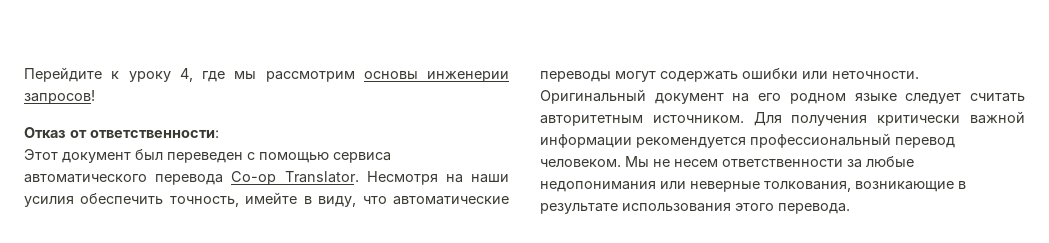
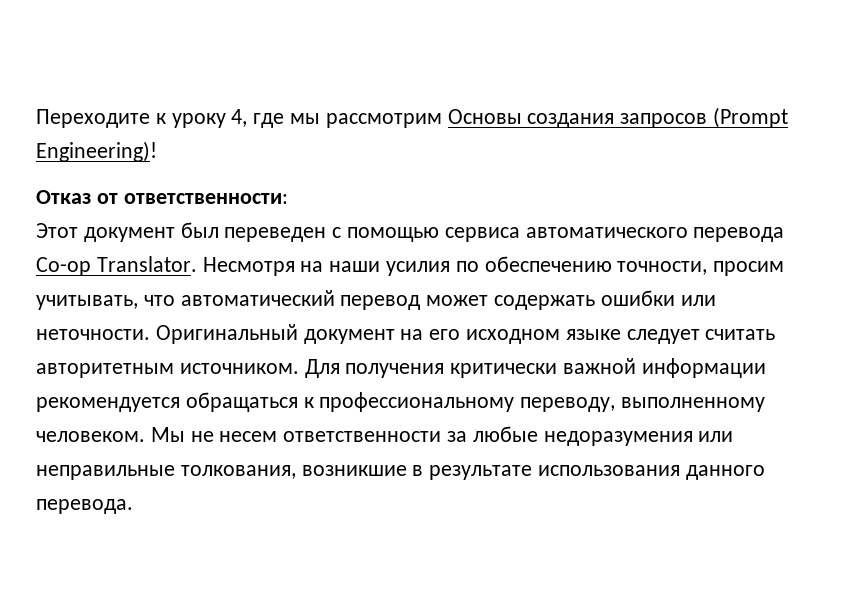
- Перейдите к уроку 4, где мы рассмотрим основы инженерии запросов!
+ Переходите к уроку 4, где мы рассмотрим Основы создания запросов (Prompt Engineering)!
- Несмотря на наши усилия обеспечить точность, имейте в виду, что автоматические переводы могут содержать ошибки или неточности.
+ Несмотря на наши усилия по обеспечению точности, просим учитывать, что автоматический перевод может содержать ошибки или неточности.
- Оригинальный документ на его родном языке следует считать авторитетным источником.
+ Оригинальный документ на его исходном языке следует считать авторитетным источником.
- Для получения критически важной информации рекомендуется профессиональный перевод человеком.
+ Для получения критически важной информации рекомендуется обращаться к профессиональному переводу, выполненному человеком.
- Мы не несем ответственности за любые недопонимания или неверные толкования, возникающие в результате использования этого перевода.
+ Мы не несем ответственности за любые недоразумения или неправильные толкования, возникшие в результате использования данного перевода.

